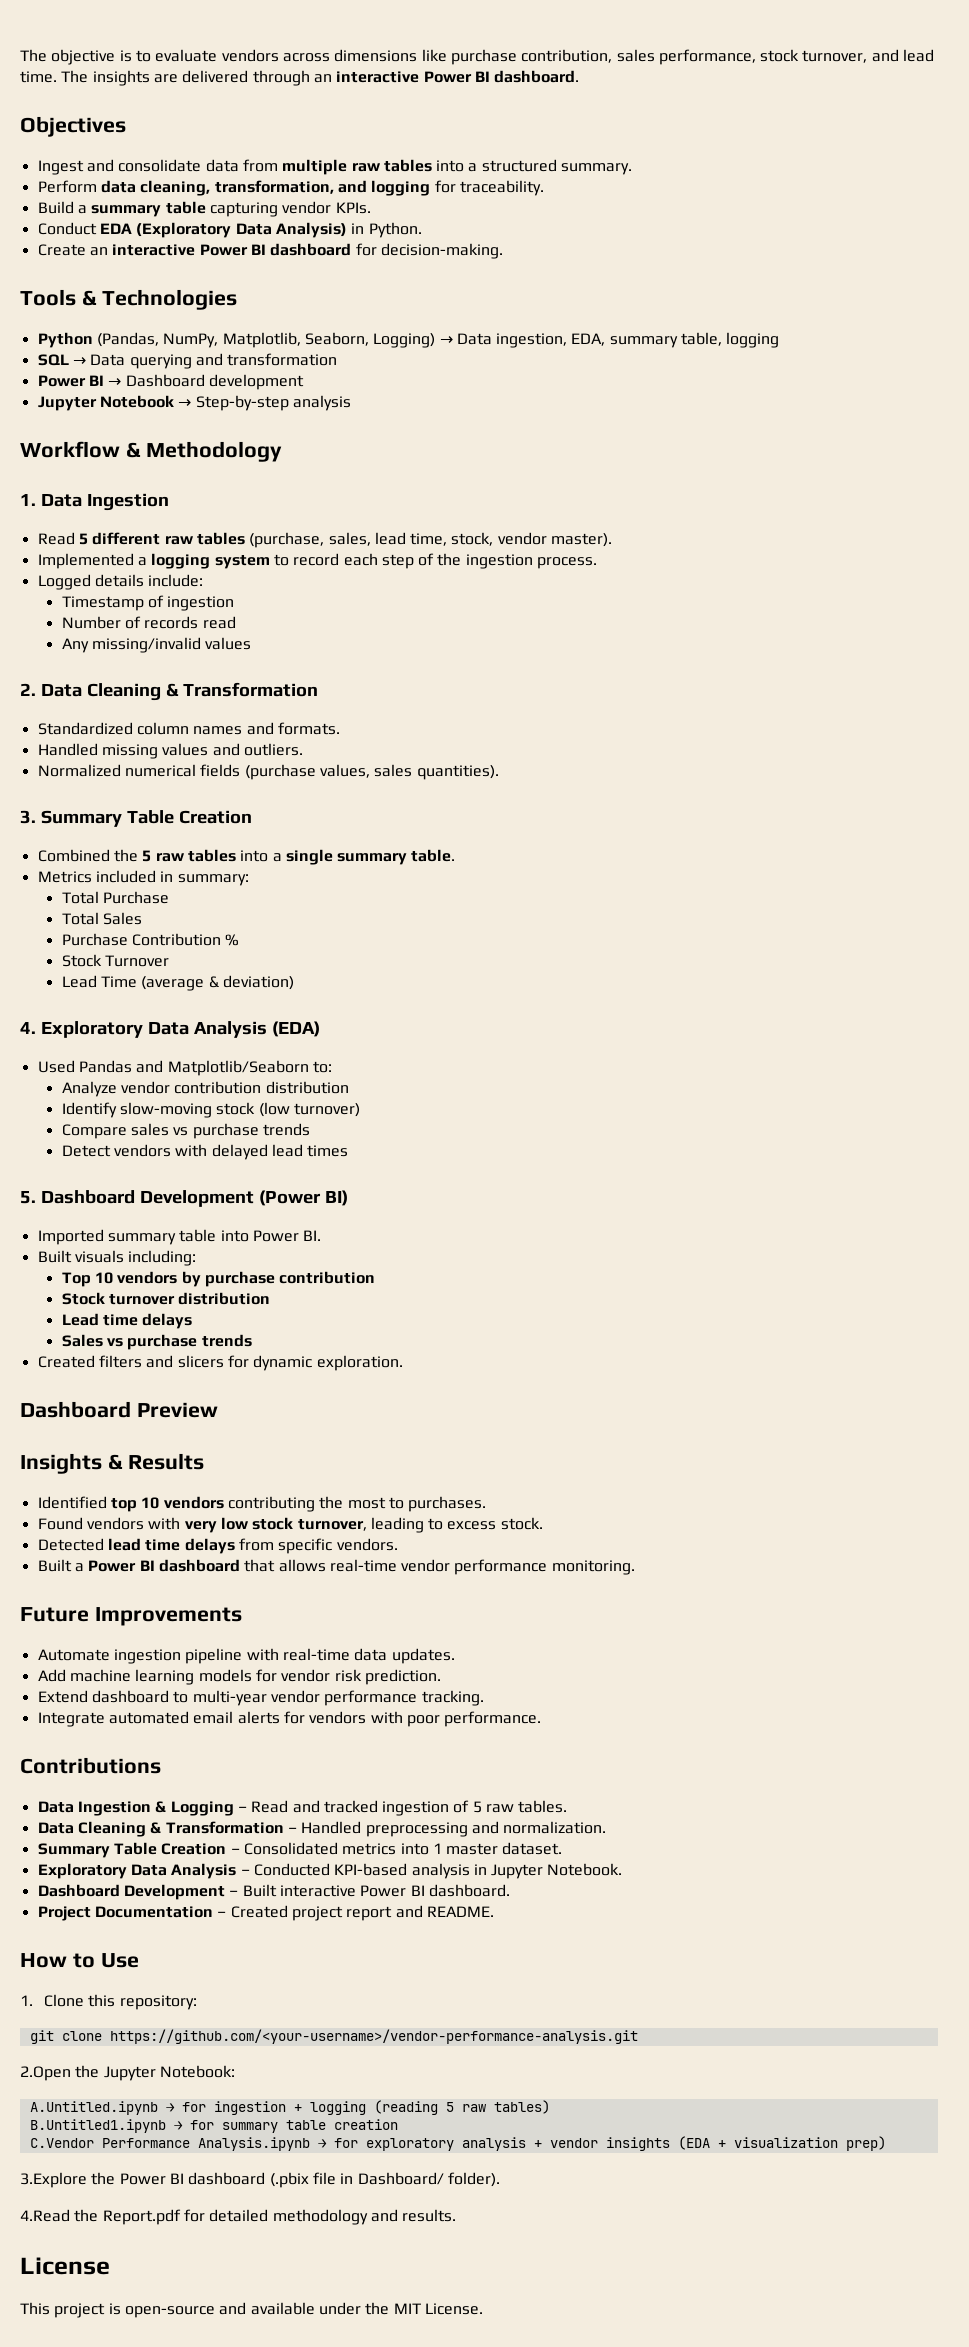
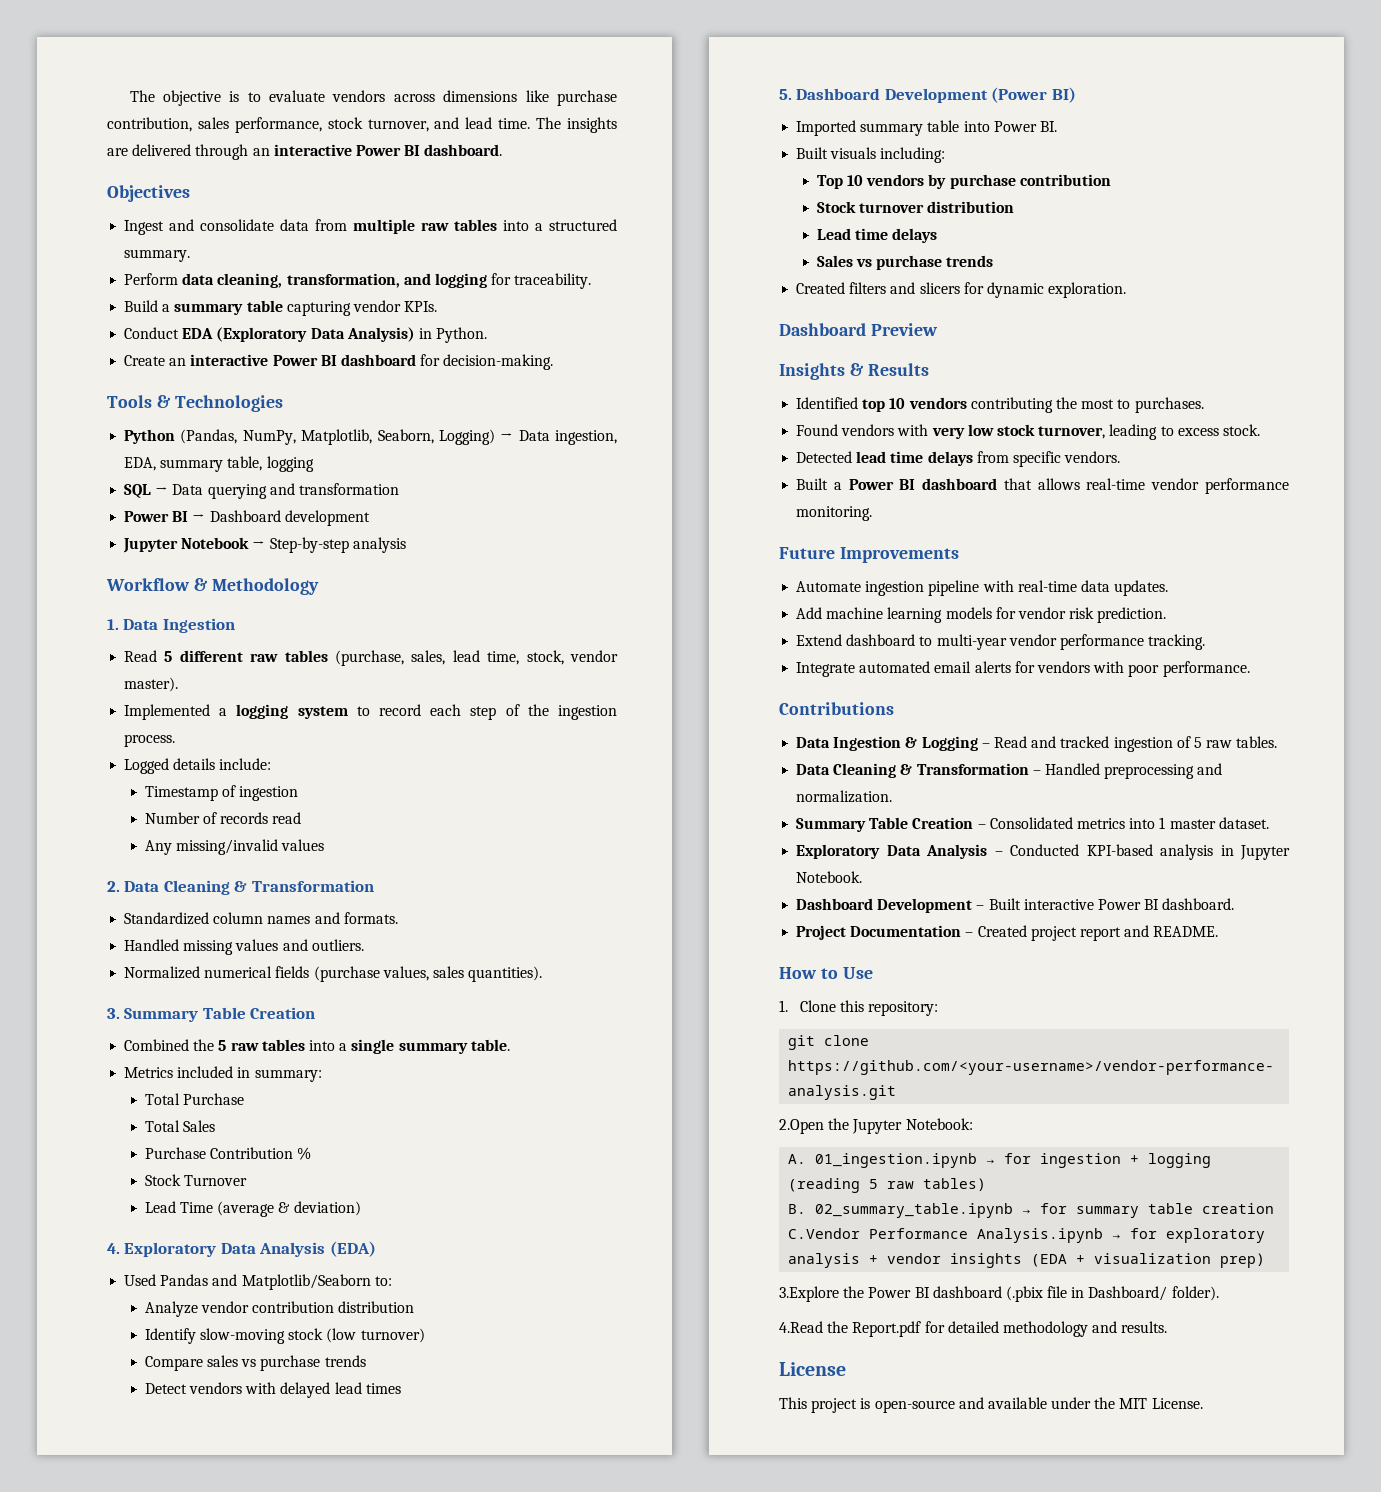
- A.Untitled.ipynb → for ingestion + logging (reading 5 raw tables)
+ A. 01_ingestion.ipynb → for ingestion + logging (reading 5 raw tables)
- B.Untitled1.ipynb → for summary table creation
+ B. 02_summary_table.ipynb → for summary table creation

